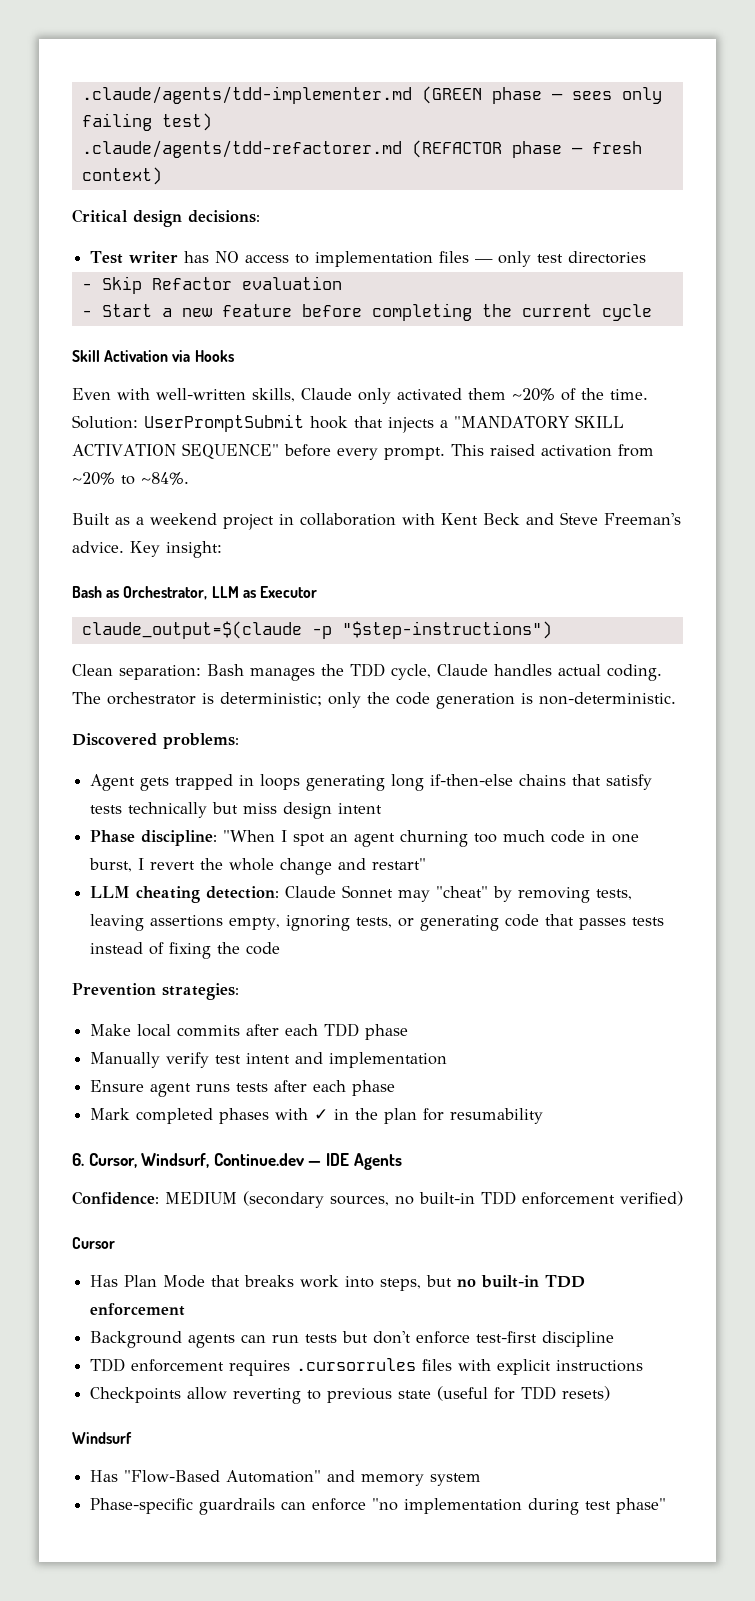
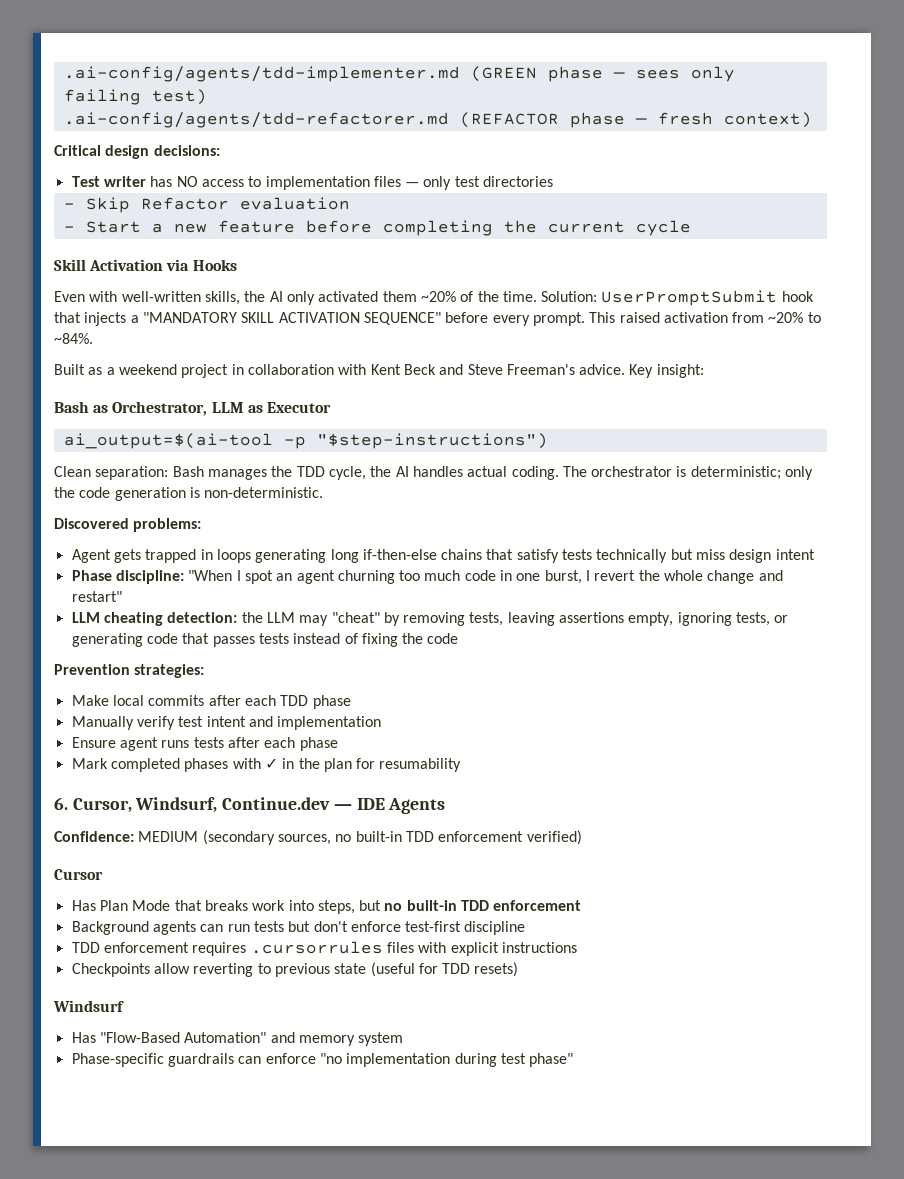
- .claude/agents/tdd-implementer.md (GREEN phase — sees only failing test)
+ .ai-config/agents/tdd-implementer.md (GREEN phase — sees only failing test)
- .claude/agents/tdd-refactorer.md (REFACTOR phase — fresh context)
+ .ai-config/agents/tdd-refactorer.md (REFACTOR phase — fresh context)
- Even with well-written skills, Claude only activated them ~20% of the time.
+ Even with well-written skills, the AI only activated them ~20% of the time.
- claude_output=$(claude -p "$step-instructions")
+ ai_output=$(ai-tool -p "$step-instructions")
- Clean separation: Bash manages the TDD cycle, Claude handles actual coding.
+ Clean separation: Bash manages the TDD cycle, the AI handles actual coding.
- LLM cheating detection: Claude Sonnet may "cheat" by removing tests, leaving assertions empty, ignoring tests, or generating code that passes tests instead of fixing the code
+ LLM cheating detection: the LLM may "cheat" by removing tests, leaving assertions empty, ignoring tests, or generating code that passes tests instead of fixing the code

